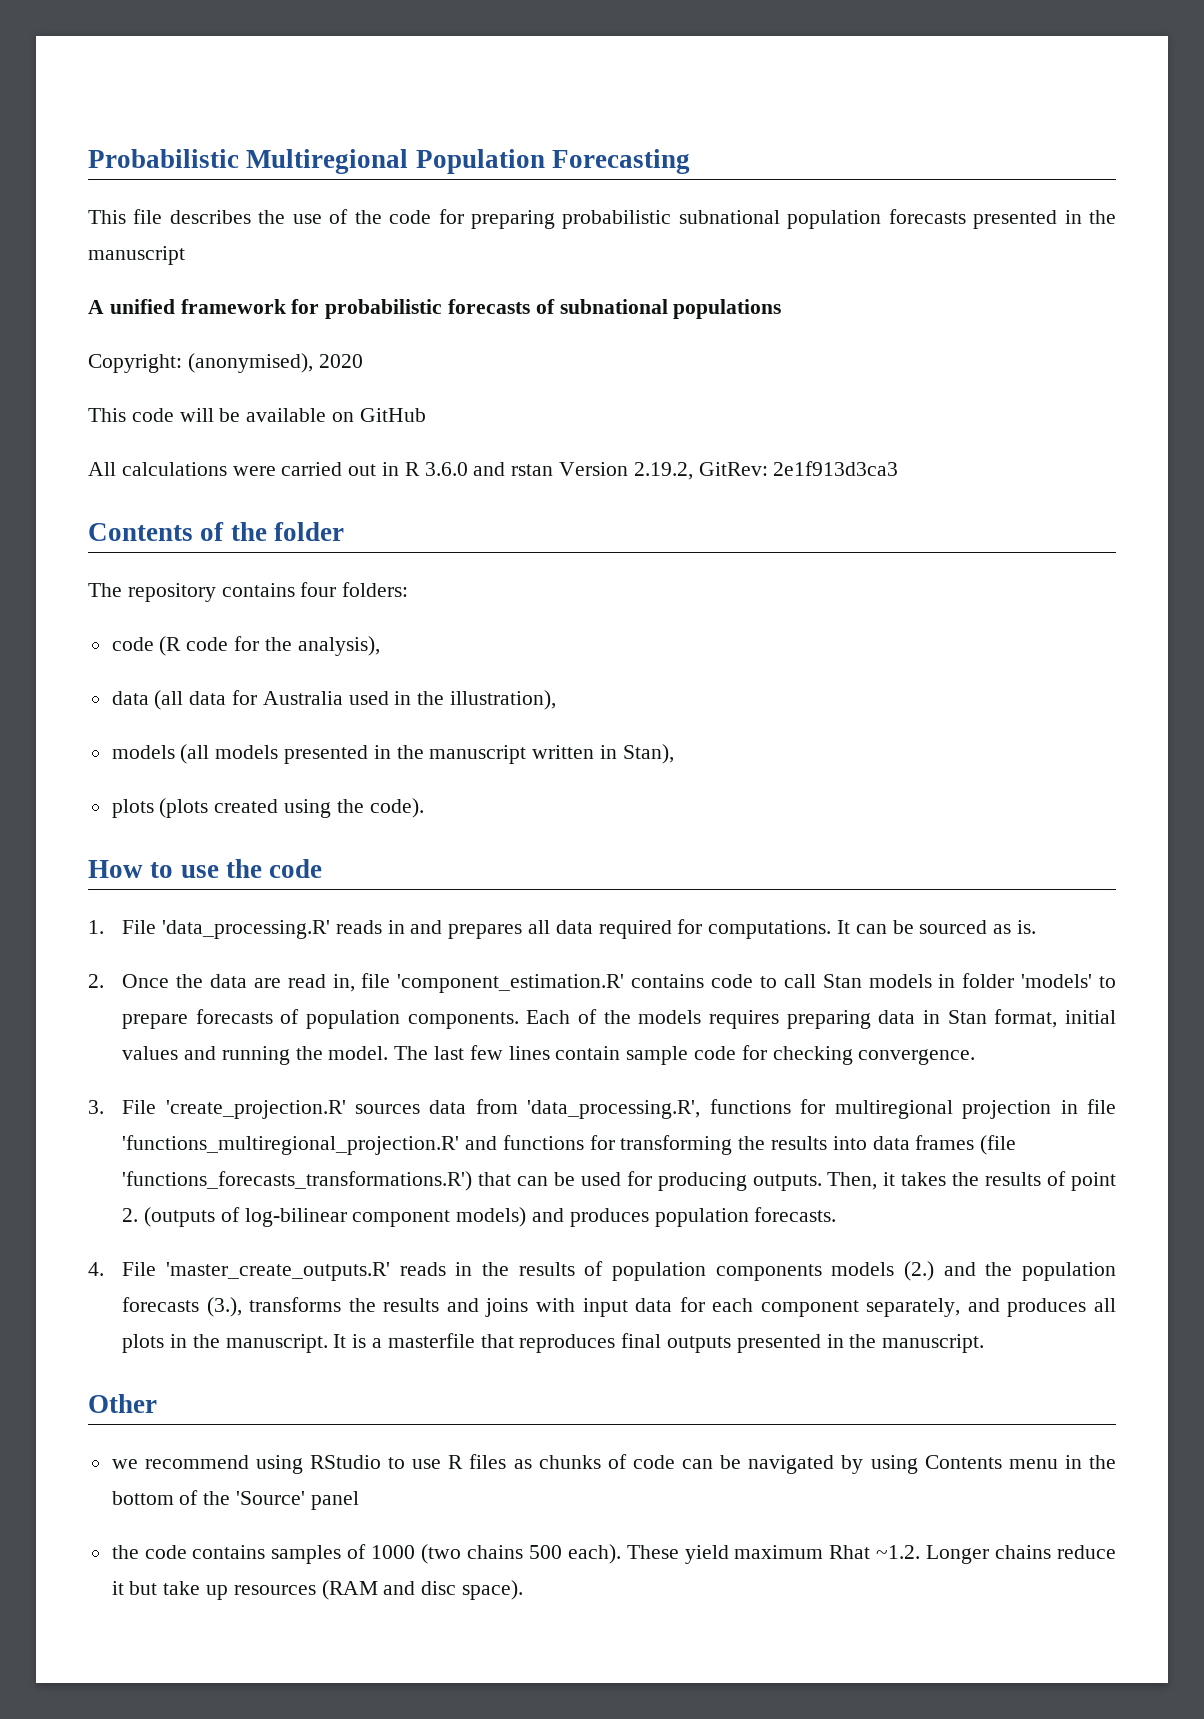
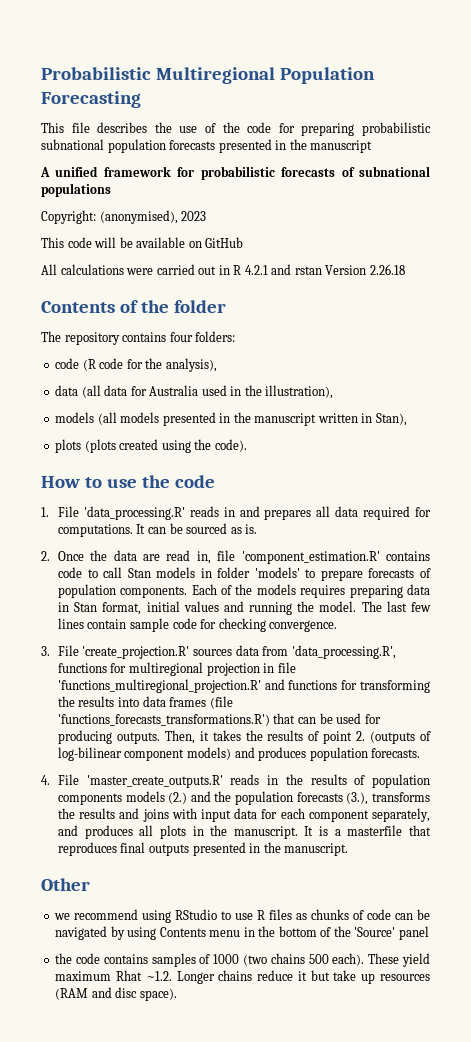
- Copyright: (anonymised), 2020
+ Copyright: (anonymised), 2023
- All calculations were carried out in R 3.6.0 and rstan Version 2.19.2, GitRev: 2e1f913d3ca3
+ All calculations were carried out in R 4.2.1 and rstan Version 2.26.18

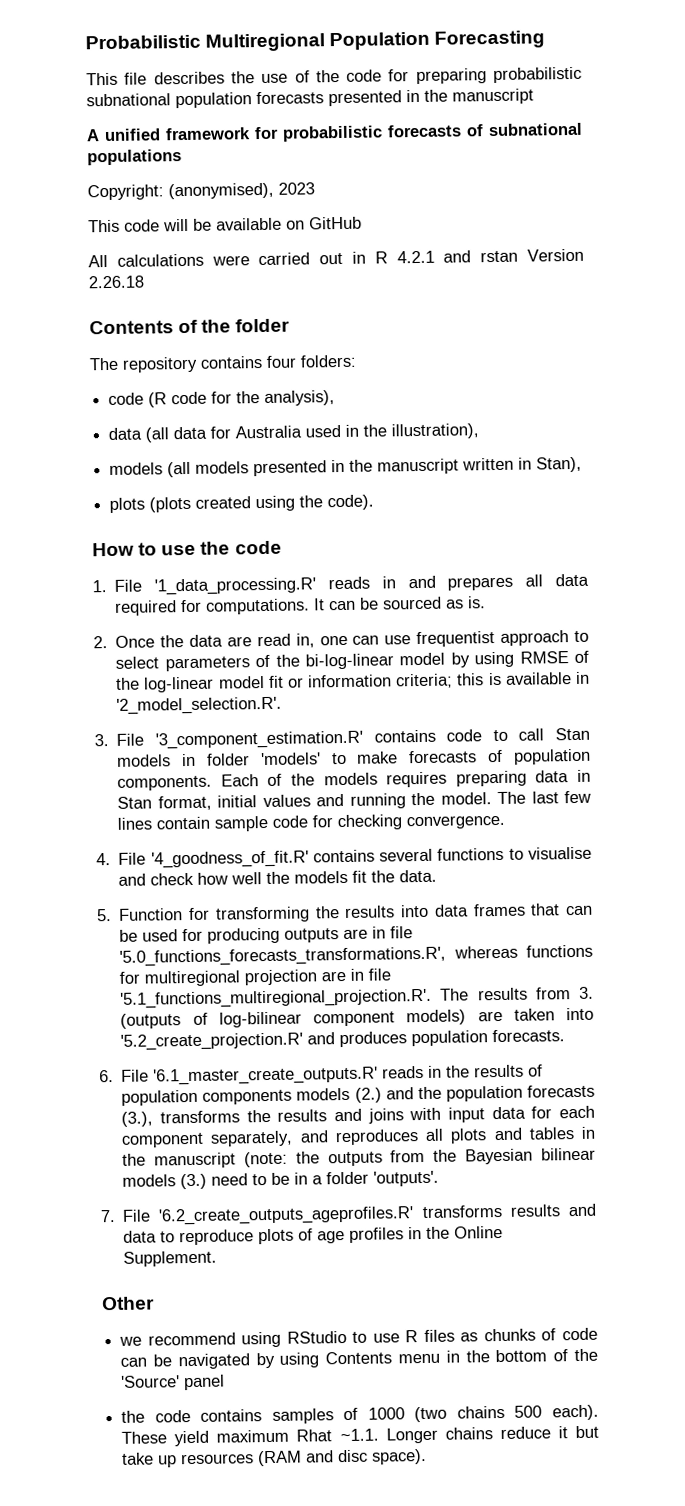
- 1. File 'data_processing.R' reads in and prepares all data required for computations.
+ 1. File '1_data_processing.R' reads in and prepares all data required for computations.
- 2. Once the data are read in, file 'component_estimation.R' contains code to call Stan models in folder 'models' to prepare forecasts of population components.
+ 2. Once the data are read in, one can use frequentist approach to select parameters of the bi-log-linear model by using RMSE of the log-linear model fit or information criteria; this is available in '2_model_selection.R'.
+ 3. File '3_component_estimation.R' contains code to call Stan models in folder 'models' to make forecasts of population components.
- 3. File 'create_projection.R' sources data from 'data_processing.R', functions for multiregional projection in file 'functions_multiregional_projection.R' and functions for transforming the results into data frames (file 'functions_forecasts_transformations.R') that can be used for producing outputs. Then, it takes the results of point 2. (outputs of log-bilinear component models) and produces population forecasts.
+ 4. File '4_goodness_of_fit.R' contains several functions to visualise and check how well the models fit the data.
+ 5. Function for transforming the results into data frames that can be used for producing outputs are in file '5.0_functions_forecasts_transformations.R', whereas functions for multiregional projection are in file '5.1_functions_multiregional_projection.R'. The results from 3. (outputs of log-bilinear component models) are taken into '5.2_create_projection.R' and produces population forecasts.
- 4. File 'master_create_outputs.R' reads in the results of population components models (2.) and the population forecasts (3.), transforms the results and joins with input data for each component separately, and produces all plots in the manuscript. It is a masterfile that reproduces final outputs presented in the manuscript.
+ 6. File '6.1_master_create_outputs.R' reads in the results of population components models (2.) and the population forecasts (3.), transforms the results and joins with input data for each component separately, and reproduces all plots and tables in the manuscript (note: the outputs from the Bayesian bilinear models (3.) need to be in a folder 'outputs'.
+ 7. File '6.2_create_outputs_ageprofiles.R' transforms results and data to reproduce plots of age profiles in the Online Supplement.
- These yield maximum Rhat ~1.2. Longer chains reduce it but take up resources (RAM and disc space).
+ These yield maximum Rhat ~1.1. Longer chains reduce it but take up resources (RAM and disc space).

